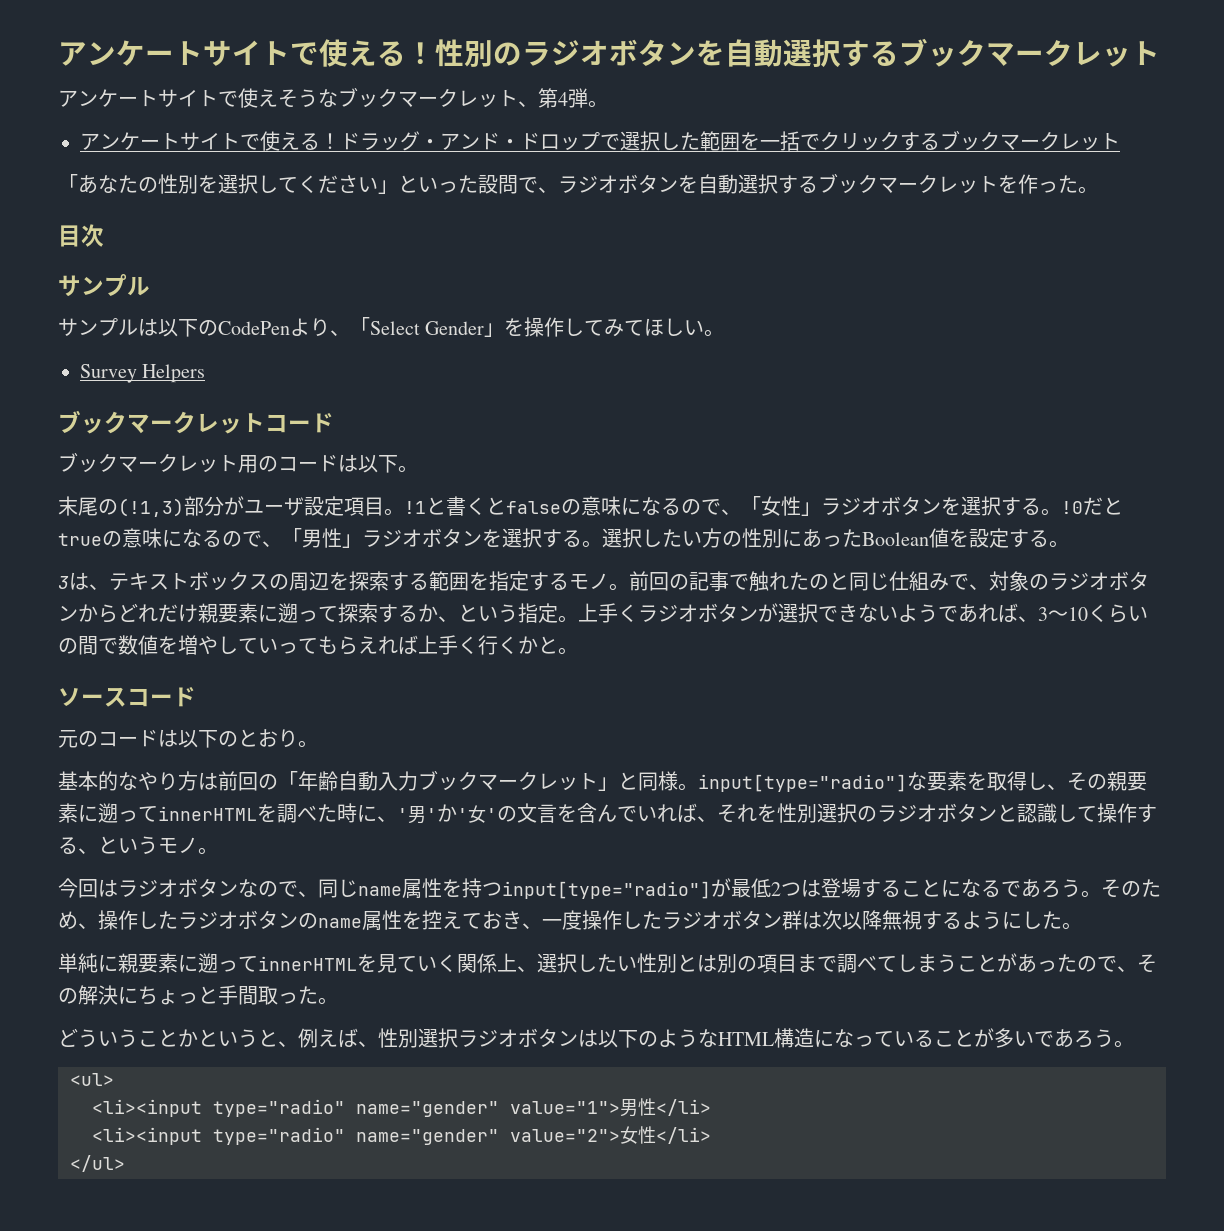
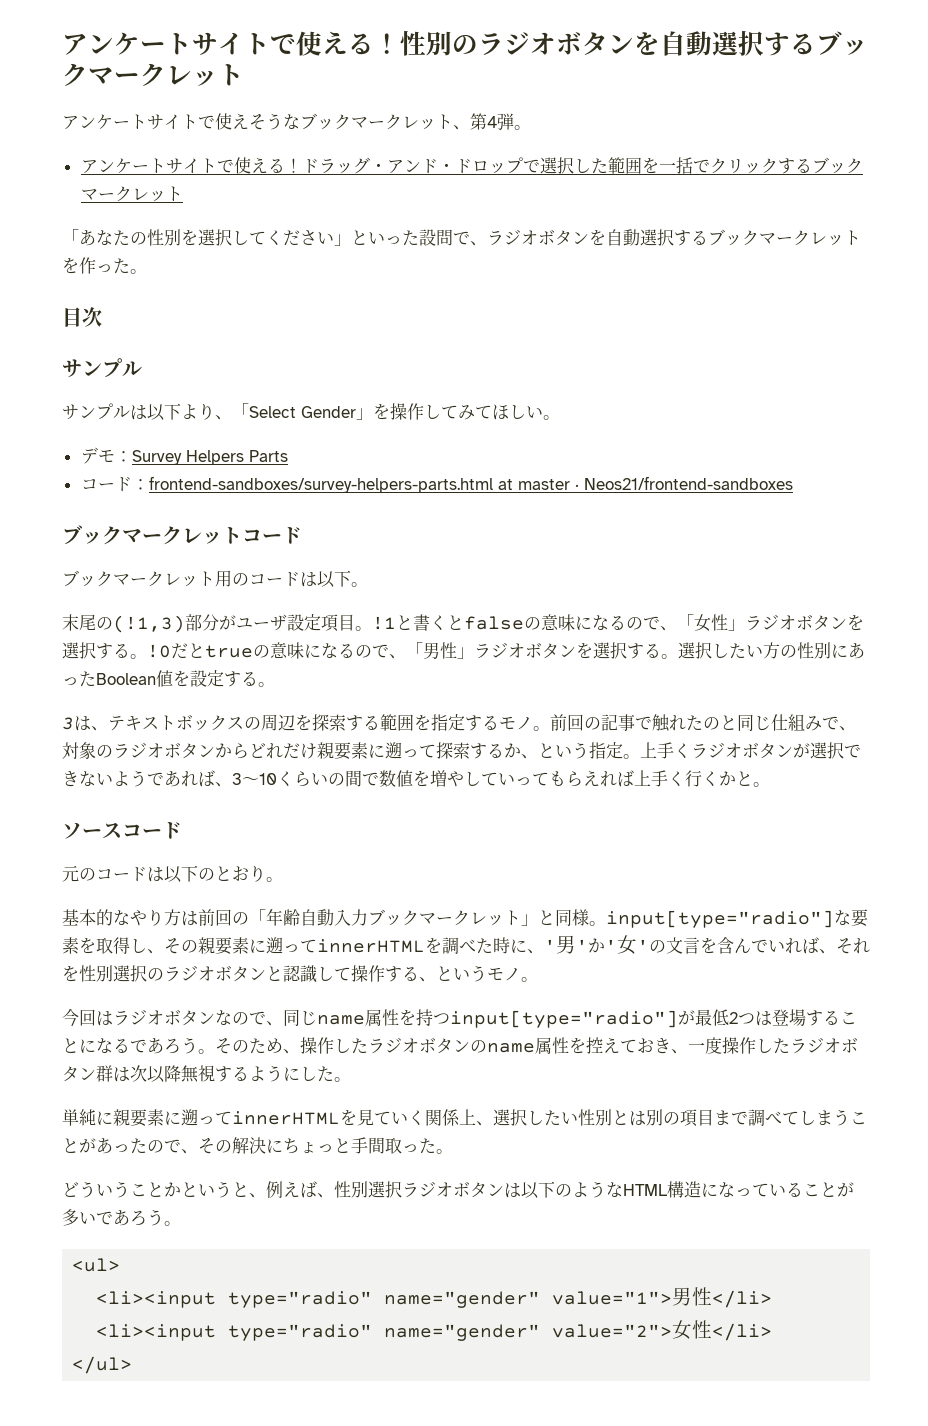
- サンプルは以下のCodePenより、「Select Gender」を操作してみてほしい。
+ サンプルは以下より、「Select Gender」を操作してみてほしい。
- Survey Helpers
+ デモ：Survey Helpers Parts
+ コード：frontend-sandboxes/survey-helpers-parts.html at master · Neos21/frontend-sandboxes

